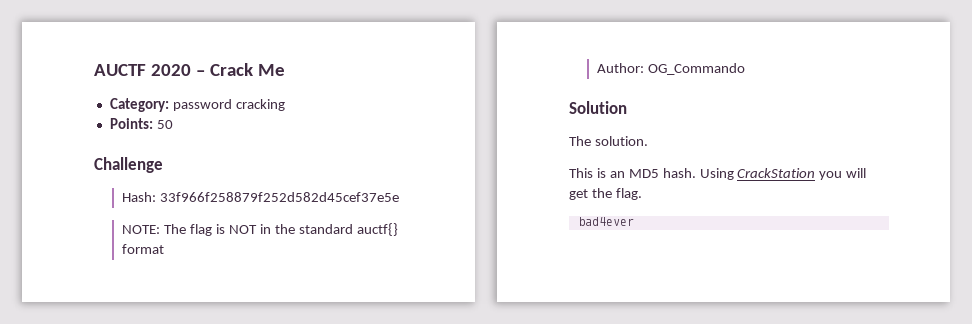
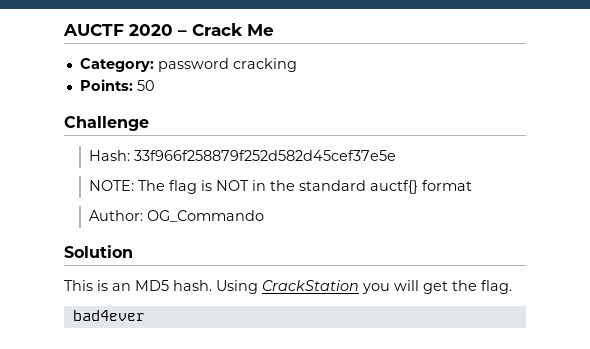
- The solution.

